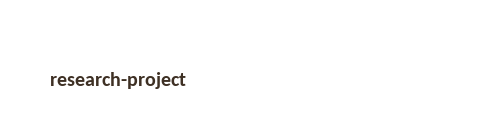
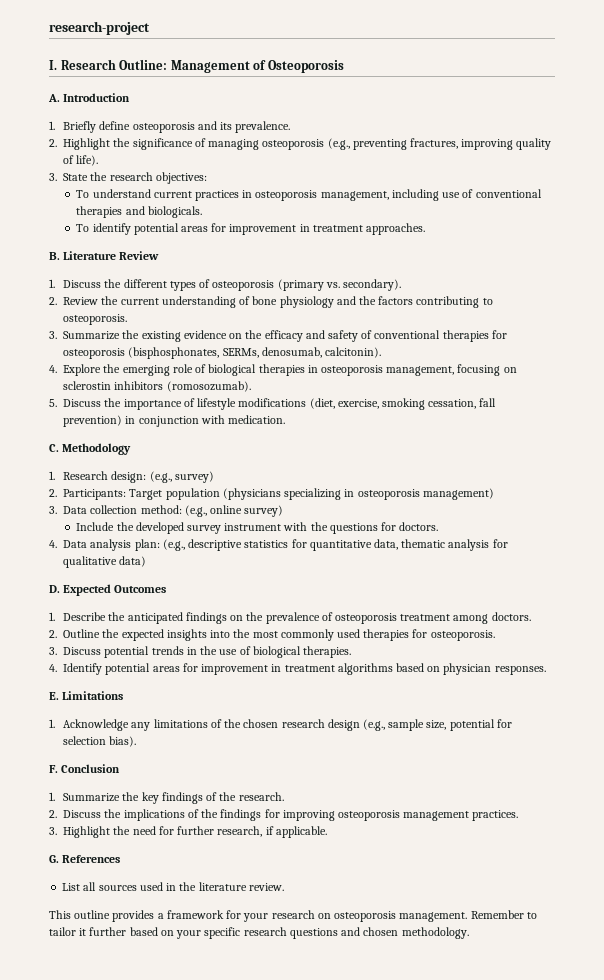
+ I. Research Outline: Management of Osteoporosis
+ A. Introduction
+ 1. Briefly define osteoporosis and its prevalence.
+ 2. Highlight the significance of managing osteoporosis (e.g., preventing fractures, improving quality of life).
+ 3. State the research objectives:
+ To understand current practices in osteoporosis management, including use of conventional therapies and biologicals.
+ To identify potential areas for improvement in treatment approaches.
+ B. Literature Review
+ 1. Discuss the different types of osteoporosis (primary vs. secondary).
+ 2. Review the current understanding of bone physiology and the factors contributing to osteoporosis.
+ 3. Summarize the existing evidence on the efficacy and safety of conventional therapies for osteoporosis (bisphosphonates, SERMs, denosumab, calcitonin).
+ 4. Explore the emerging role of biological therapies in osteoporosis management, focusing on sclerostin inhibitors (romosozumab).
+ 5. Discuss the importance of lifestyle modifications (diet, exercise, smoking cessation, fall prevention) in conjunction with medication.
+ C. Methodology
+ 1. Research design: (e.g., survey)
+ 2. Participants: Target population (physicians specializing in osteoporosis management)
+ 3. Data collection method: (e.g., online survey)
+ Include the developed survey instrument with the questions for doctors.
+ 4. Data analysis plan: (e.g., descriptive statistics for quantitative data, thematic analysis for qualitative data)
+ D. Expected Outcomes
+ 1. Describe the anticipated findings on the prevalence of osteoporosis treatment among doctors.
+ 2. Outline the expected insights into the most commonly used therapies for osteoporosis.
+ 3. Discuss potential trends in the use of biological therapies.
+ 4. Identify potential areas for improvement in treatment algorithms based on physician responses.
+ E. Limitations
+ 1. Acknowledge any limitations of the chosen research design (e.g., sample size, potential for selection bias).
+ F. Conclusion
+ 1. Summarize the key findings of the research.
+ 2. Discuss the implications of the findings for improving osteoporosis management practices.
+ 3. Highlight the need for further research, if applicable.
+ G. References
+ List all sources used in the literature review.
+ This outline provides a framework for your research on osteoporosis management. Remember to tailor it further based on your specific research questions and chosen methodology.

